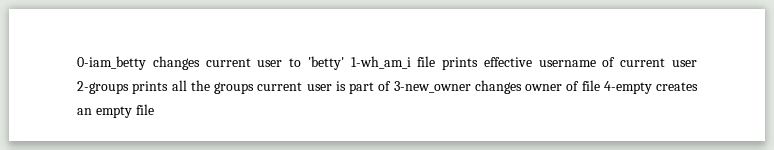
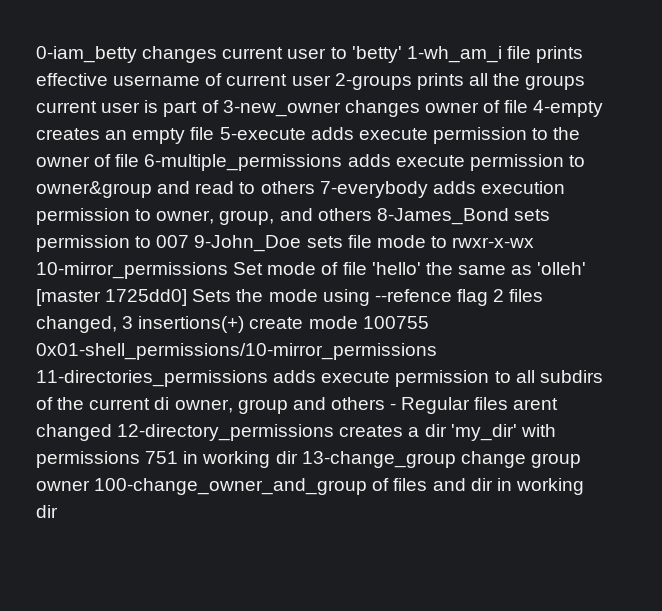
- 0-iam_betty changes current user to 'betty' 1-wh_am_i file prints effective username of current user 2-groups prints all the groups current user is part of 3-new_owner changes owner of file 4-empty creates an empty file
+ 0-iam_betty changes current user to 'betty' 1-wh_am_i file prints effective username of current user 2-groups prints all the groups current user is part of 3-new_owner changes owner of file 4-empty creates an empty file 5-execute adds execute permission to the owner of file 6-multiple_permissions adds execute permission to owner&group and read to others 7-everybody adds execution permission to owner, group, and others 8-James_Bond sets permission to 007 9-John_Doe sets file mode to rwxr-x-wx 10-mirror_permissions Set mode of file 'hello' the same as 'olleh' [master 1725dd0] Sets the mode using --refence flag 2 files changed, 3 insertions(+) create mode 100755 0x01-shell_permissions/10-mirror_permissions 11-directories_permissions adds execute permission to all subdirs of the current di owner, group and others - Regular files arent changed 12-directory_permissions creates a dir 'my_dir' with permissions 751 in working dir 13-change_group change group owner 100-change_owner_and_group of files and dir in working dir

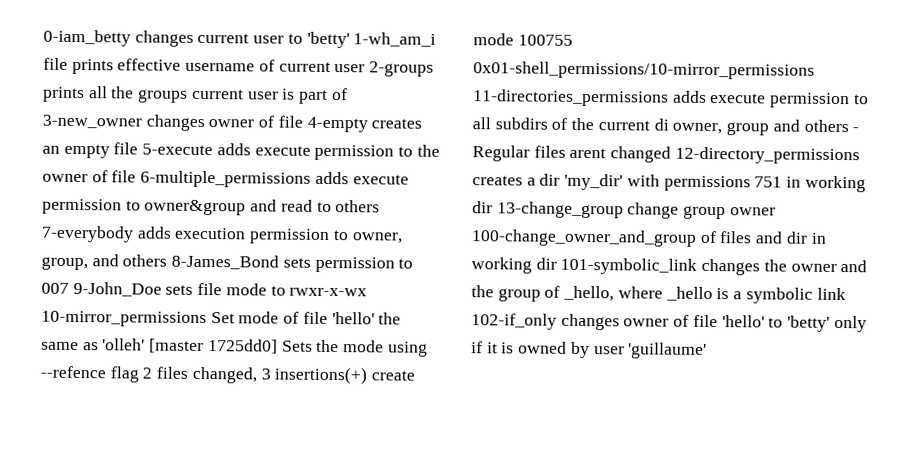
- 0-iam_betty changes current user to 'betty' 1-wh_am_i file prints effective username of current user 2-groups prints all the groups current user is part of 3-new_owner changes owner of file 4-empty creates an empty file 5-execute adds execute permission to the owner of file 6-multiple_permissions adds execute permission to owner&group and read to others 7-everybody adds execution permission to owner, group, and others 8-James_Bond sets permission to 007 9-John_Doe sets file mode to rwxr-x-wx 10-mirror_permissions Set mode of file 'hello' the same as 'olleh' [master 1725dd0] Sets the mode using --refence flag 2 files changed, 3 insertions(+) create mode 100755 0x01-shell_permissions/10-mirror_permissions 11-directories_permissions adds execute permission to all subdirs of the current di owner, group and others - Regular files arent changed 12-directory_permissions creates a dir 'my_dir' with permissions 751 in working dir 13-change_group change group owner 100-change_owner_and_group of files and dir in working dir
+ 0-iam_betty changes current user to 'betty' 1-wh_am_i file prints effective username of current user 2-groups prints all the groups current user is part of 3-new_owner changes owner of file 4-empty creates an empty file 5-execute adds execute permission to the owner of file 6-multiple_permissions adds execute permission to owner&group and read to others 7-everybody adds execution permission to owner, group, and others 8-James_Bond sets permission to 007 9-John_Doe sets file mode to rwxr-x-wx 10-mirror_permissions Set mode of file 'hello' the same as 'olleh' [master 1725dd0] Sets the mode using --refence flag 2 files changed, 3 insertions(+) create mode 100755 0x01-shell_permissions/10-mirror_permissions 11-directories_permissions adds execute permission to all subdirs of the current di owner, group and others - Regular files arent changed 12-directory_permissions creates a dir 'my_dir' with permissions 751 in working dir 13-change_group change group owner 100-change_owner_and_group of files and dir in working dir 101-symbolic_link changes the owner and the group of _hello, where _hello is a symbolic link 102-if_only changes owner of file 'hello' to 'betty' only if it is owned by user 'guillaume'

